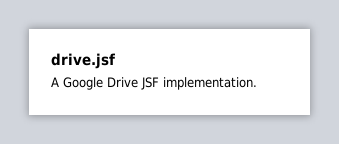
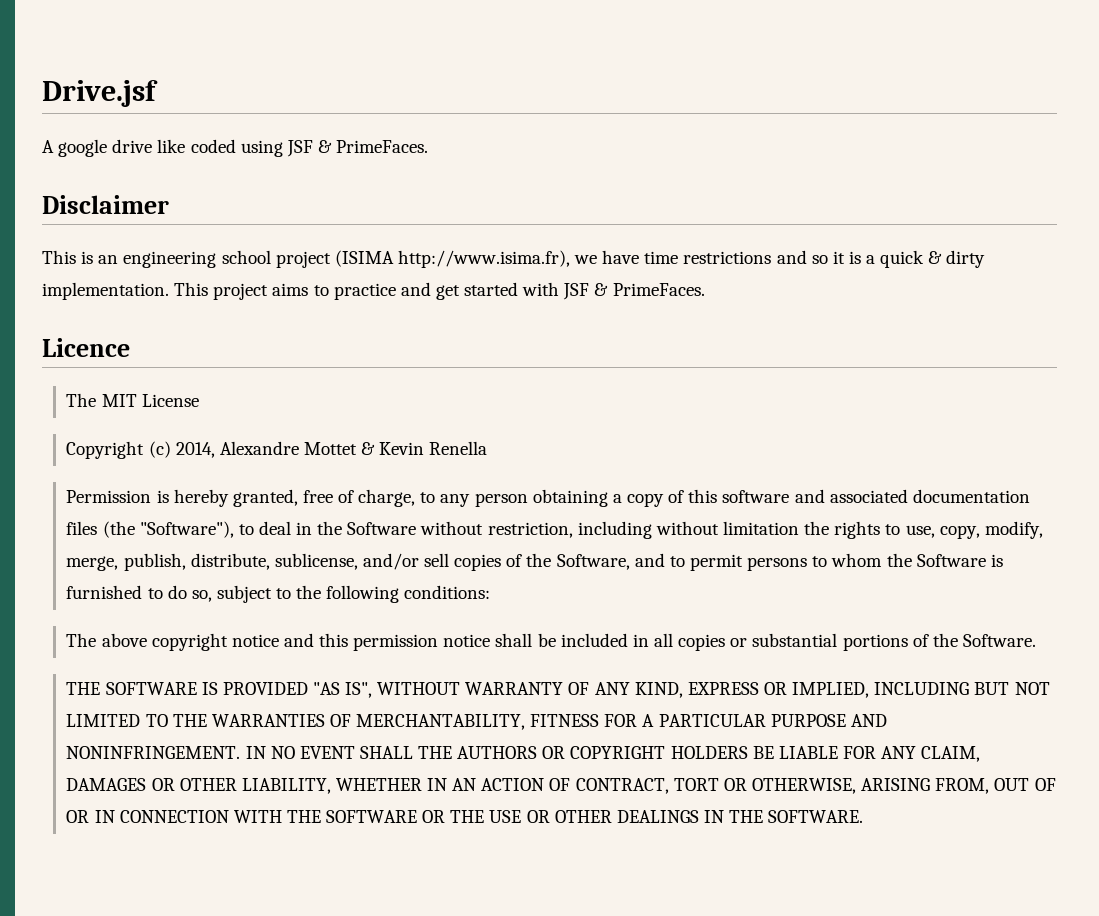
- drive.jsf
- A Google Drive JSF implementation.
+ Drive.jsf
+ A google drive like coded using JSF & PrimeFaces.
+ Disclaimer
+ This is an engineering school project (ISIMA http://www.isima.fr), we have time restrictions and so it is a quick & dirty implementation. This project aims to practice and get started with JSF & PrimeFaces.
+ Licence
+ The MIT License
+ Copyright (c) 2014, Alexandre Mottet & Kevin Renella
+ Permission is hereby granted, free of charge, to any person obtaining a copy of this software and associated documentation files (the "Software"), to deal in the Software without restriction, including without limitation the rights to use, copy, modify, merge, publish, distribute, sublicense, and/or sell copies of the Software, and to permit persons to whom the Software is furnished to do so, subject to the following conditions:
+ The above copyright notice and this permission notice shall be included in all copies or substantial portions of the Software.
+ THE SOFTWARE IS PROVIDED "AS IS", WITHOUT WARRANTY OF ANY KIND, EXPRESS OR IMPLIED, INCLUDING BUT NOT LIMITED TO THE WARRANTIES OF MERCHANTABILITY, FITNESS FOR A PARTICULAR PURPOSE AND NONINFRINGEMENT. IN NO EVENT SHALL THE AUTHORS OR COPYRIGHT HOLDERS BE LIABLE FOR ANY CLAIM, DAMAGES OR OTHER LIABILITY, WHETHER IN AN ACTION OF CONTRACT, TORT OR OTHERWISE, ARISING FROM, OUT OF OR IN CONNECTION WITH THE SOFTWARE OR THE USE OR OTHER DEALINGS IN THE SOFTWARE.

